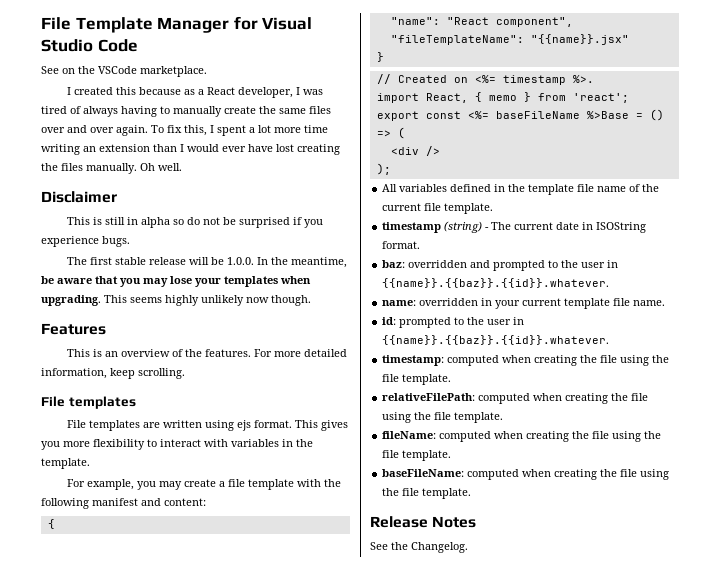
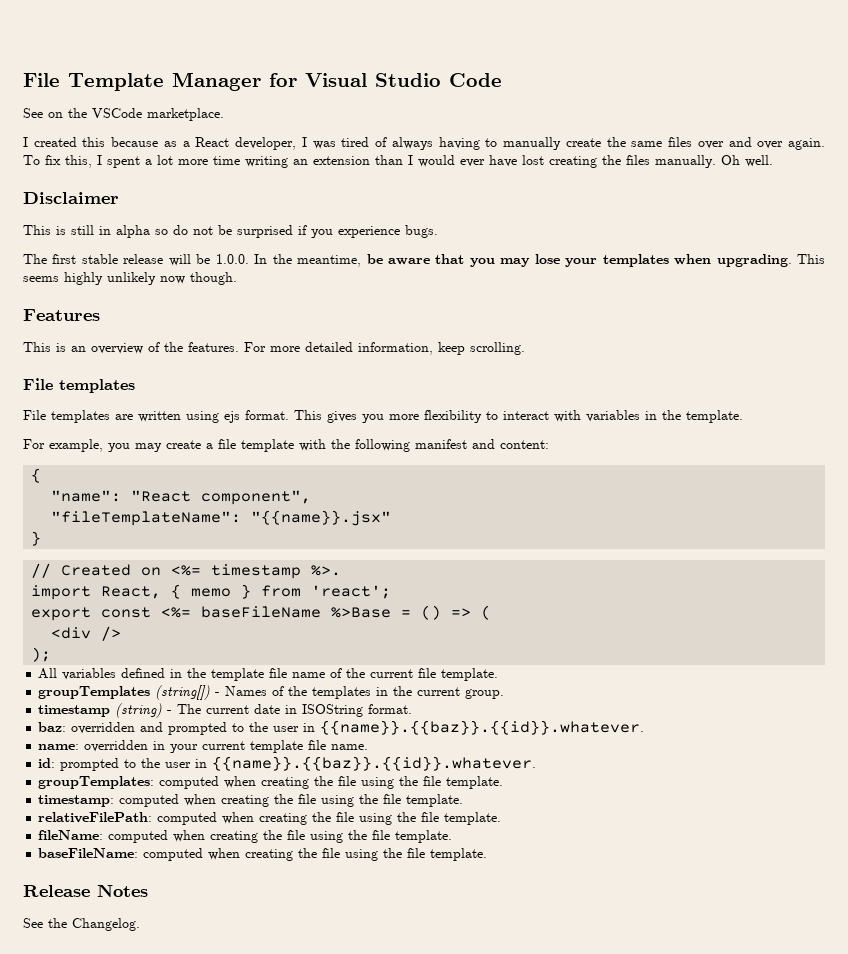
+ groupTemplates (string[]) - Names of the templates in the current group.
+ groupTemplates: computed when creating the file using the file template.

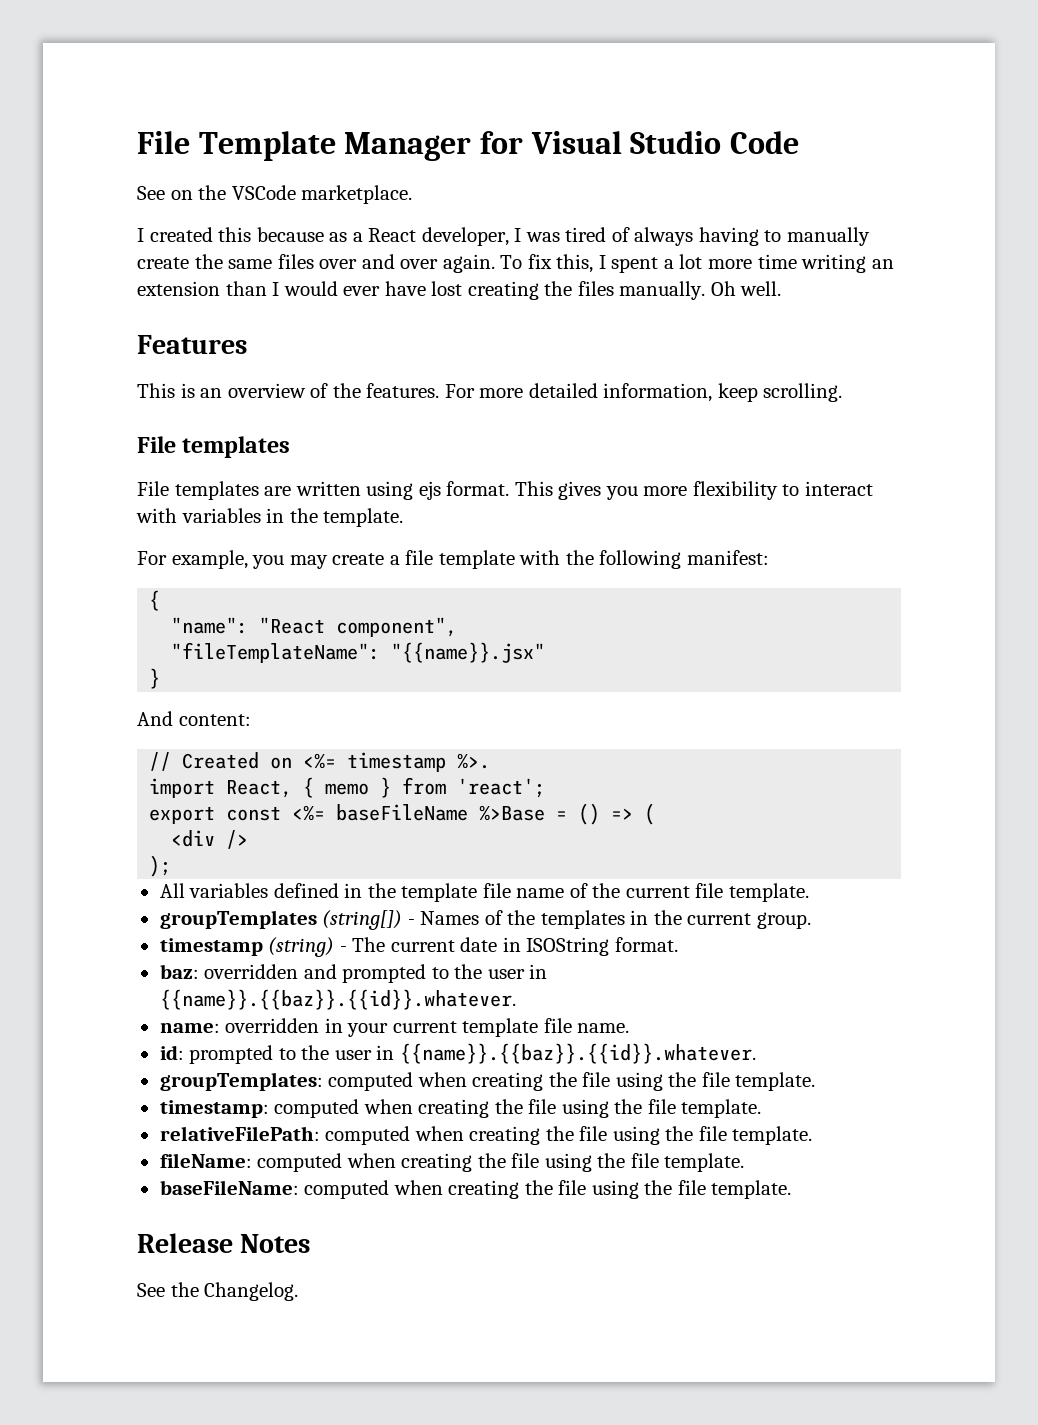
- Disclaimer
- This is still in alpha so do not be surprised if you experience bugs.
- The first stable release will be 1.0.0. In the meantime, be aware that you may lose your templates when upgrading. This seems highly unlikely now though.
- For example, you may create a file template with the following manifest and content:
+ For example, you may create a file template with the following manifest:
+ And content:

